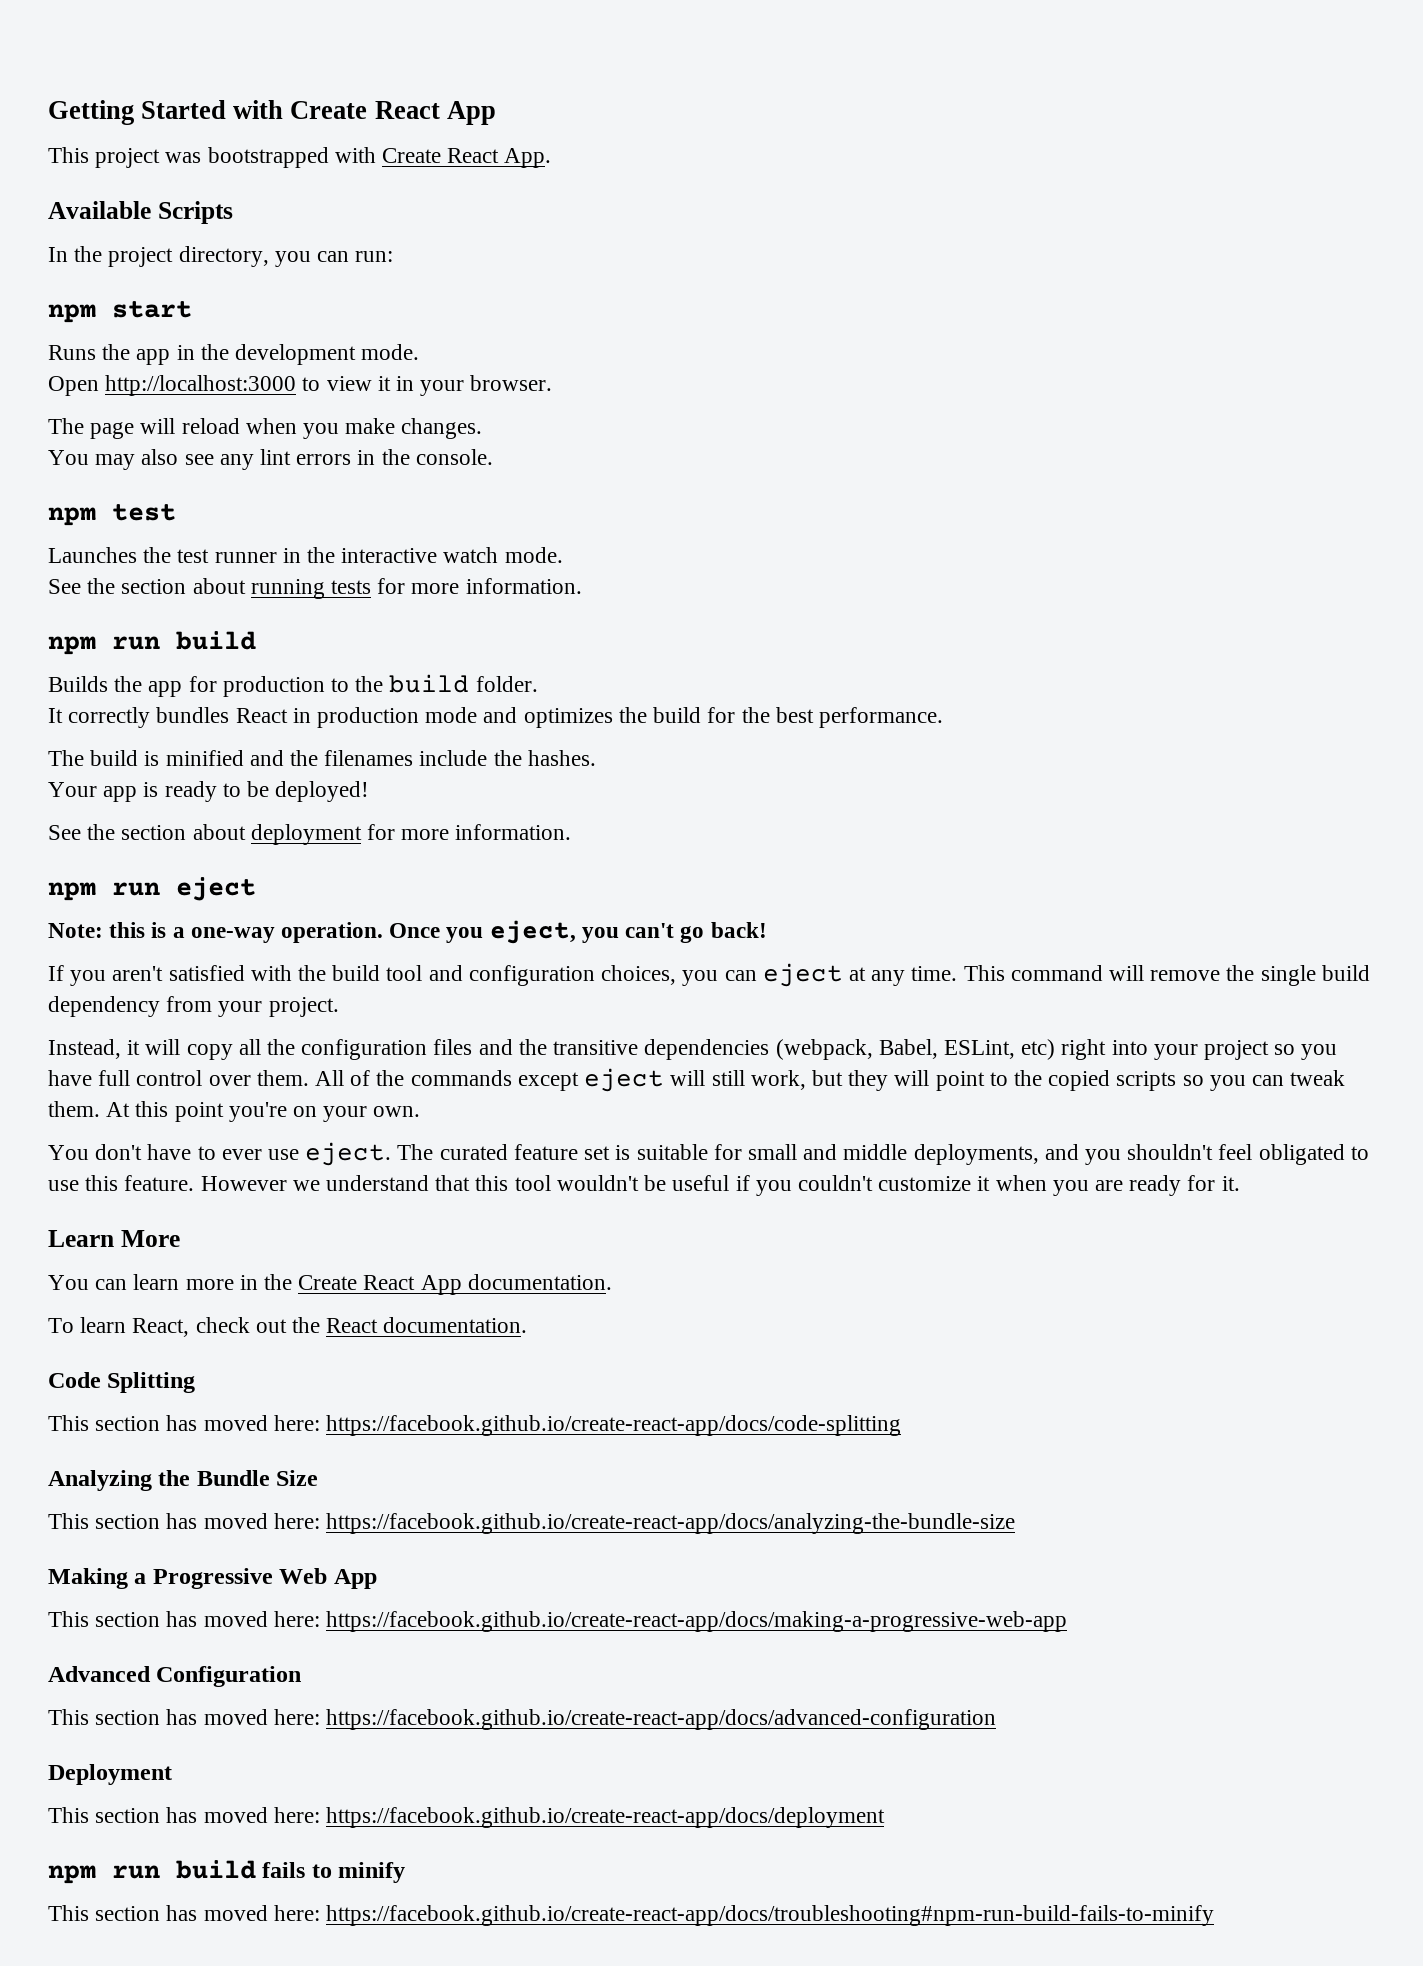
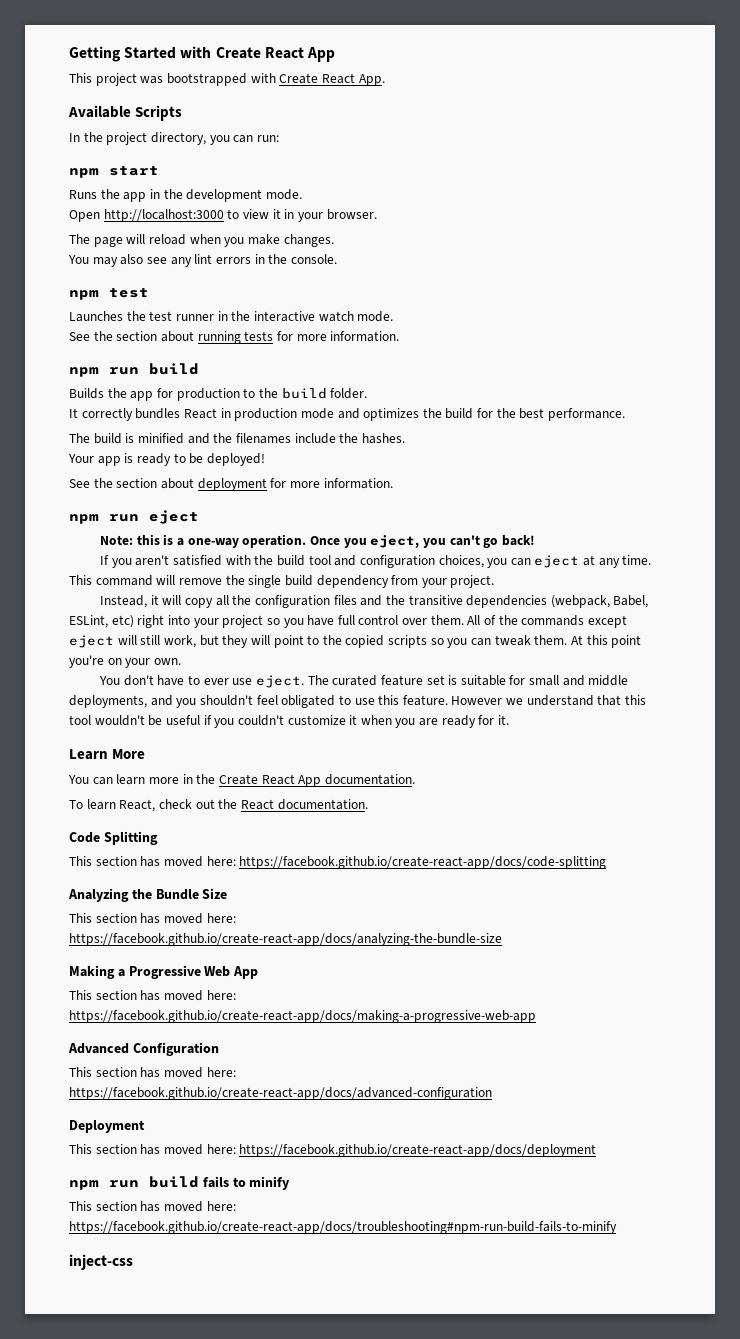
+ inject-css

